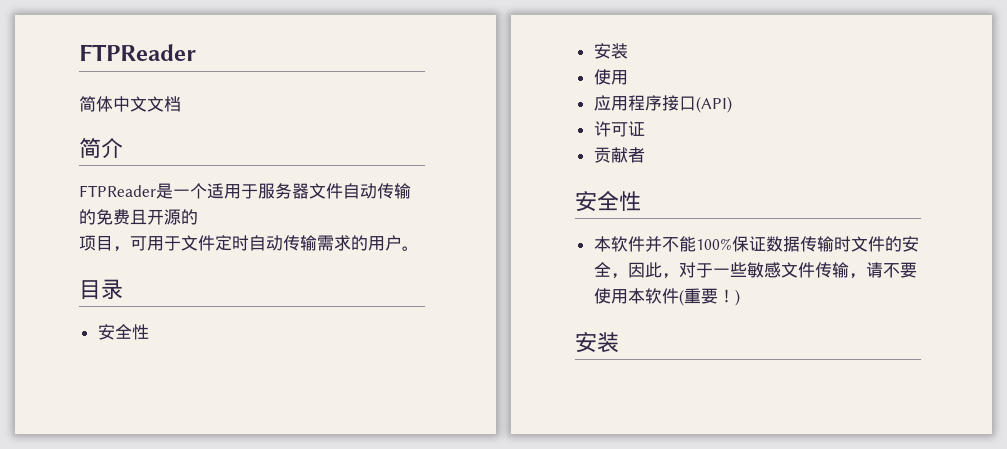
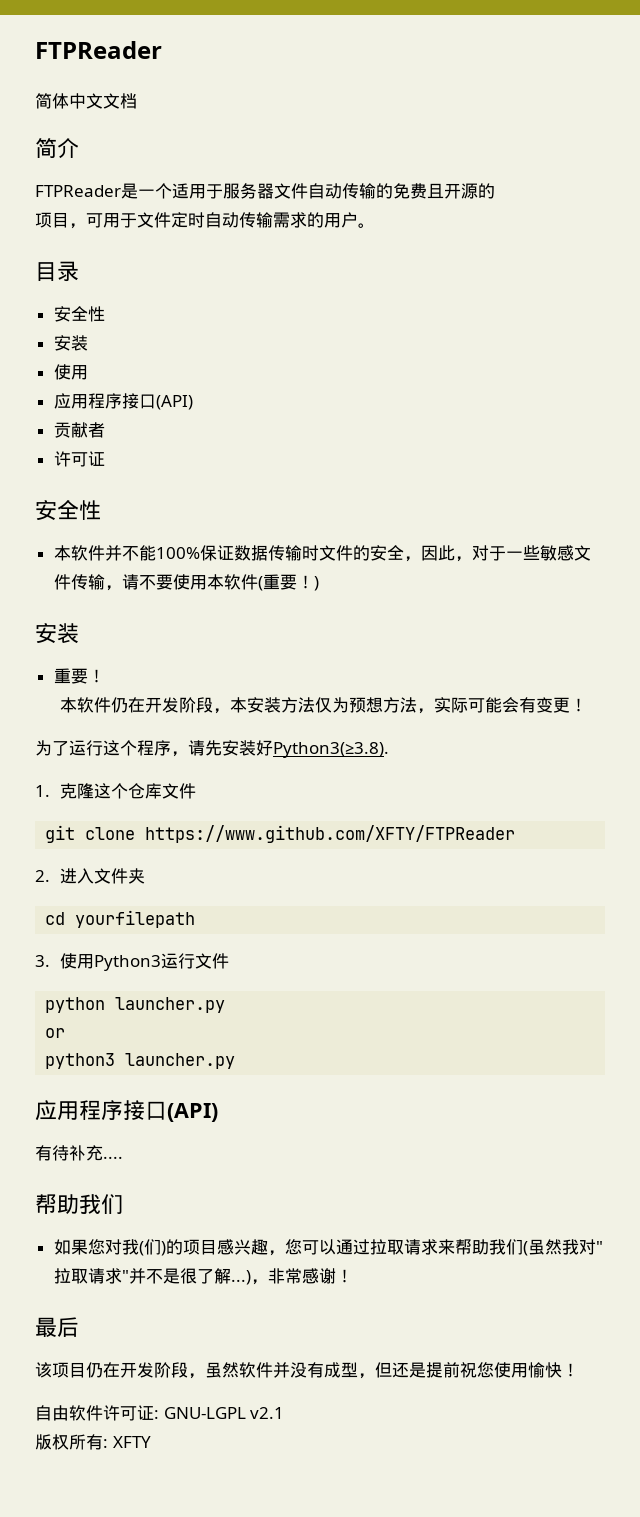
+ 贡献者
  许可证
- 贡献者
  本软件并不能100%保证数据传输时文件的安全，因此，对于一些敏感文件传输，请不要使用本软件(重要！)
  安装
+ 重要！
+ 本软件仍在开发阶段，本安装方法仅为预想方法，实际可能会有变更！
+ 为了运行这个程序，请先安装好Python3(≥3.8).
+ 1.克隆这个仓库文件
+ git clone https://www.github.com/XFTY/FTPReader
+ 2.进入文件夹
+ cd yourfilepath
+ 3.使用Python3运行文件
+ python launcher.py
+ or
+ python3 launcher.py
+ 应用程序接口(API)
+ 有待补充....
+ 帮助我们
+ 如果您对我(们)的项目感兴趣，您可以通过拉取请求来帮助我们(虽然我对"拉取请求"并不是很了解...)，非常感谢！
+ 最后
+ 该项目仍在开发阶段，虽然软件并没有成型，但还是提前祝您使用愉快！
+ 自由软件许可证: GNU-LGPL v2.1
+ 版权所有: XFTY

